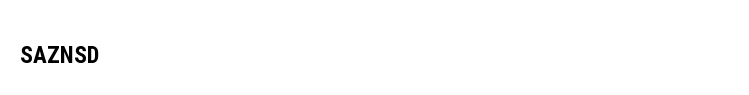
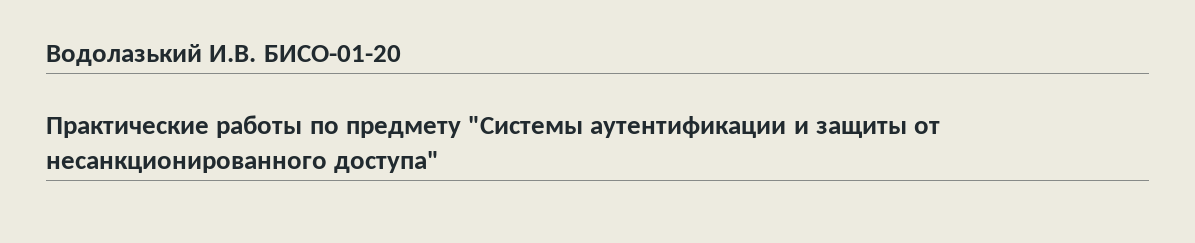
- SAZNSD
+ Водолазький И.В. БИСО-01-20
+ Практические работы по предмету "Системы аутентификации и защиты от несанкционированного доступа"

